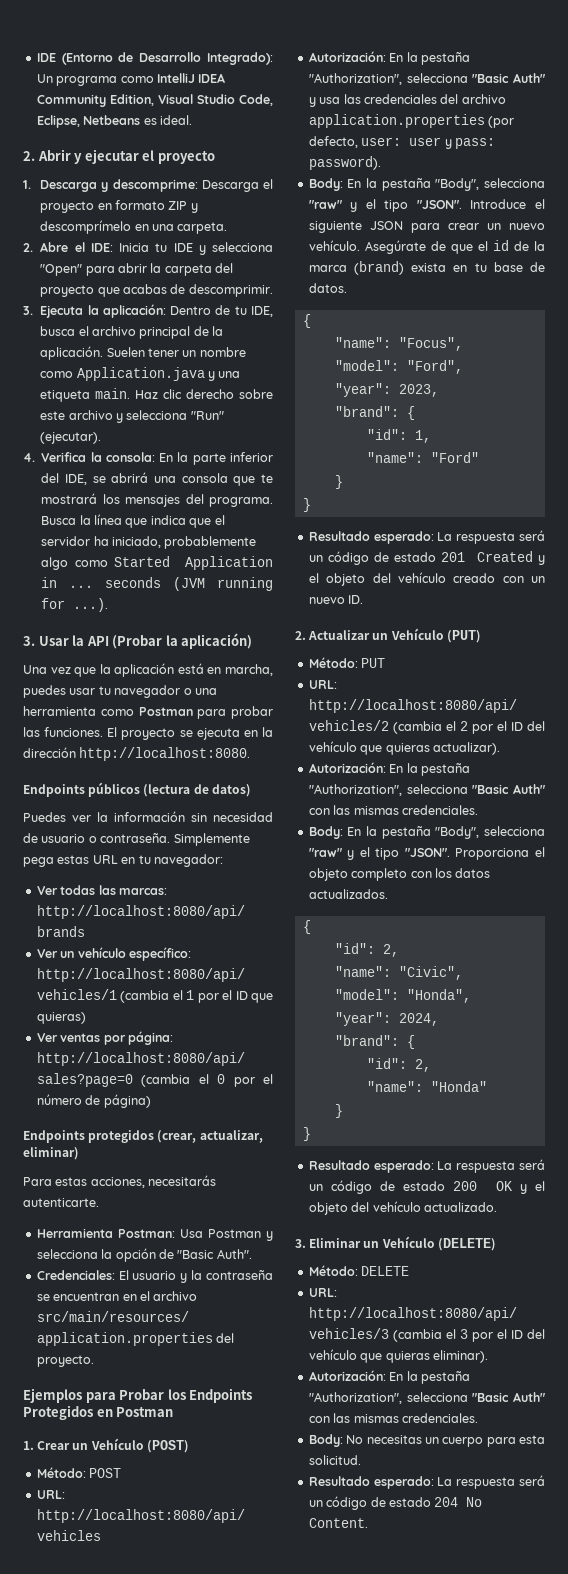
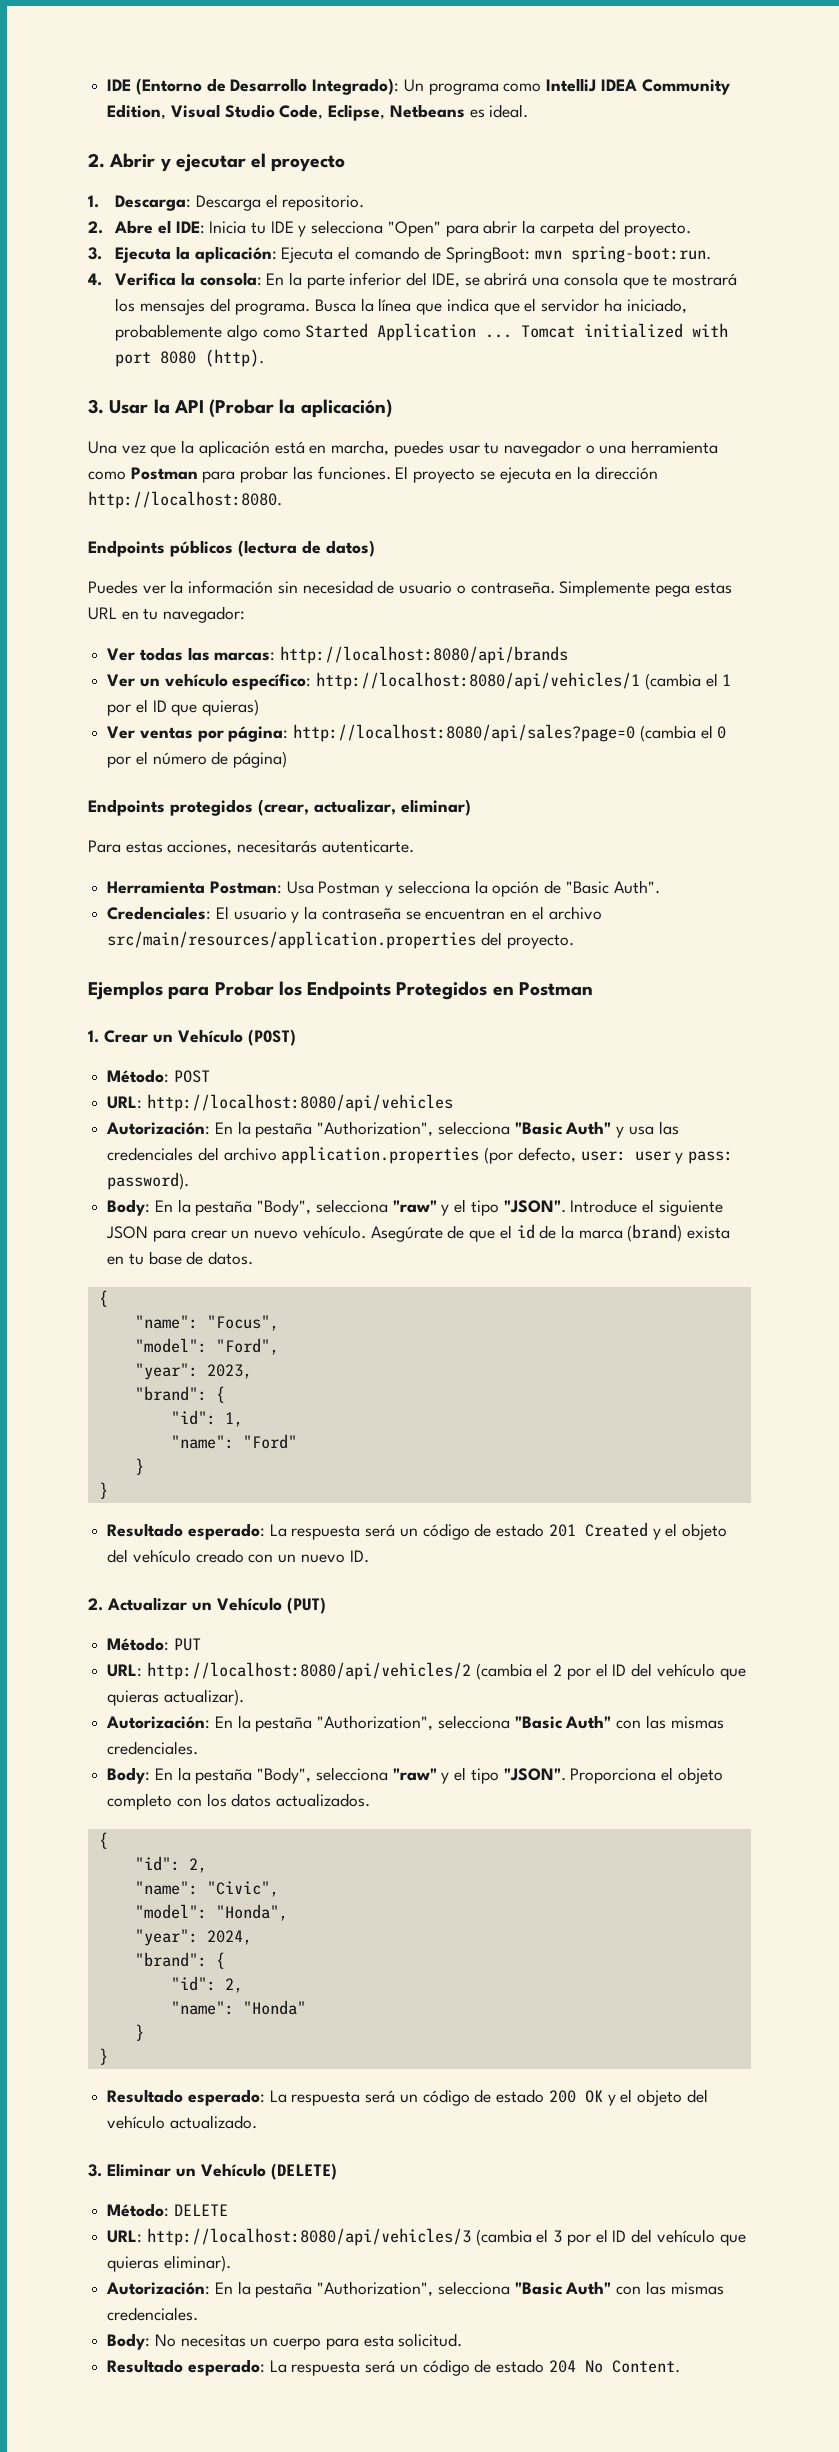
- 1. Descarga y descomprime: Descarga el proyecto en formato ZIP y descomprímelo en una carpeta.
+ 1. Descarga: Descarga el repositorio.
- 2. Abre el IDE: Inicia tu IDE y selecciona "Open" para abrir la carpeta del proyecto que acabas de descomprimir.
+ 2. Abre el IDE: Inicia tu IDE y selecciona "Open" para abrir la carpeta del proyecto.
- 3. Ejecuta la aplicación: Dentro de tu IDE, busca el archivo principal de la aplicación. Suelen tener un nombre como Application.java y una etiqueta main. Haz clic derecho sobre este archivo y selecciona "Run" (ejecutar).
+ 3. Ejecuta la aplicación: Ejecuta el comando de SpringBoot: mvn spring-boot:run.
- Busca la línea que indica que el servidor ha iniciado, probablemente algo como Started Application in ... seconds (JVM running for ...).
+ Busca la línea que indica que el servidor ha iniciado, probablemente algo como Started Application ... Tomcat initialized with port 8080 (http).

